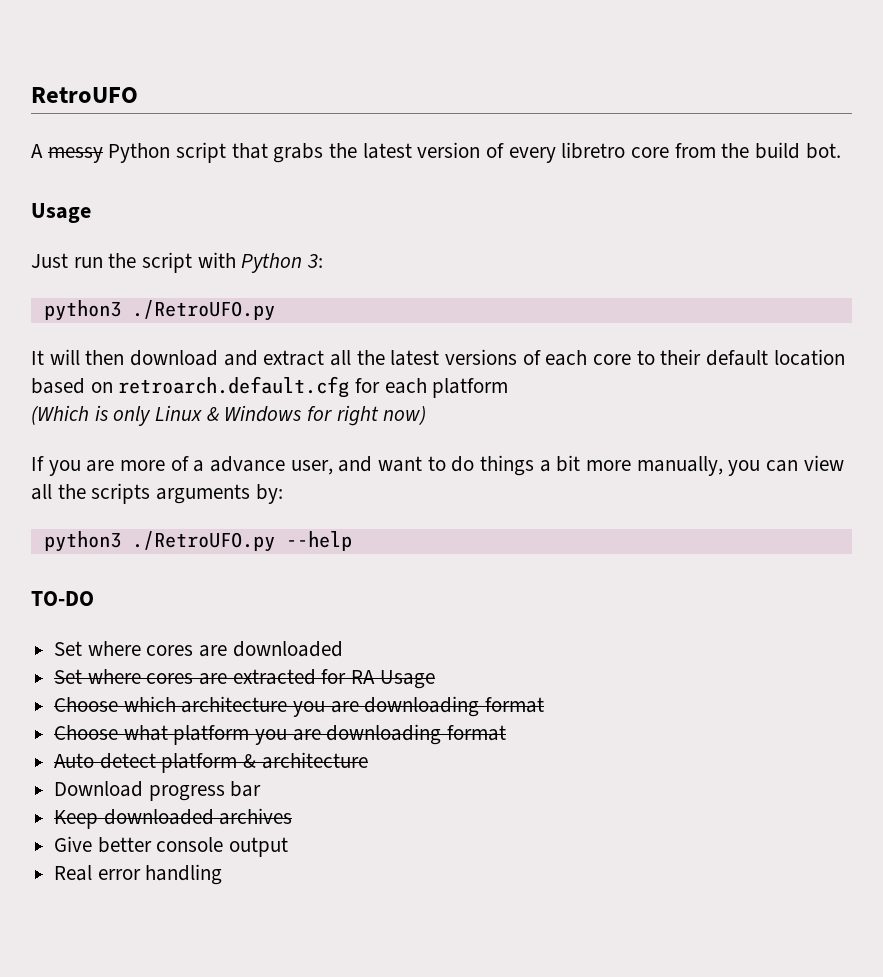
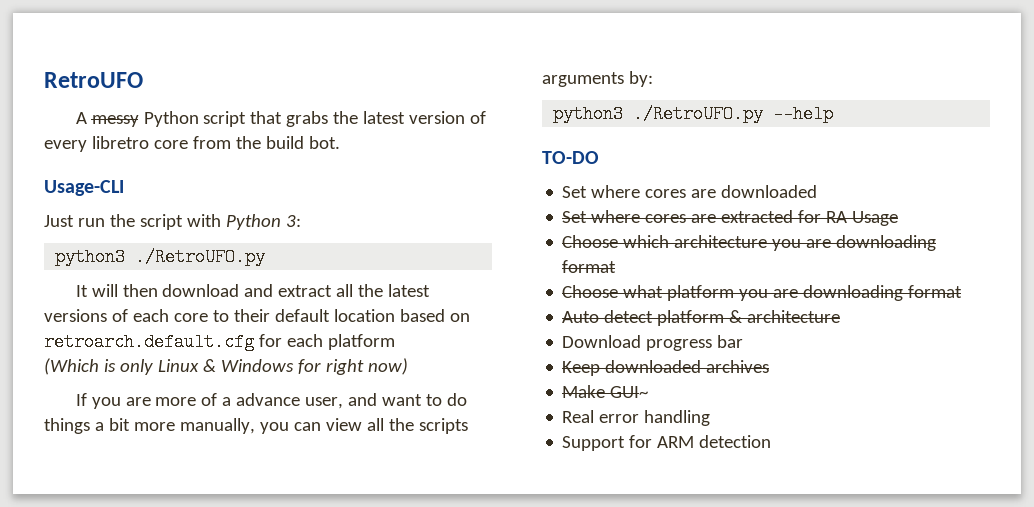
  A messy Python script that grabs the latest version of every libretro core from the build bot.
- Usage
+ Usage-CLI
- Give better console output
+ Make GUI~
+ Support for ARM detection

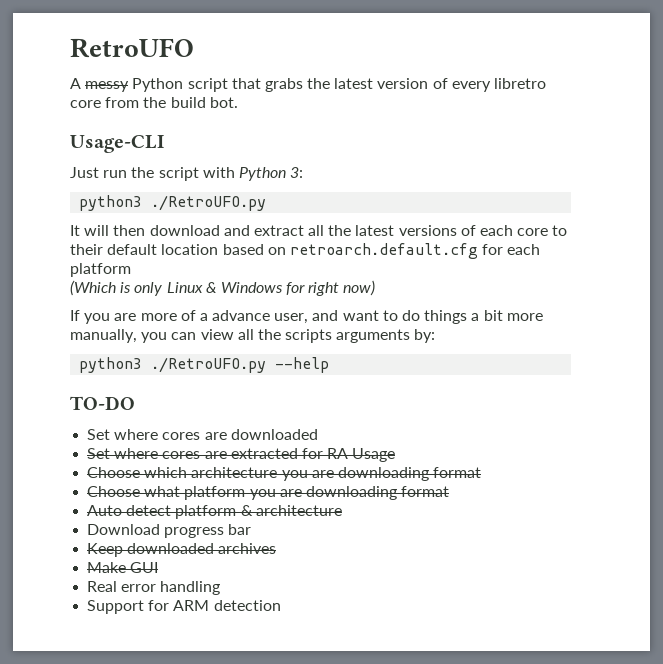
- Make GUI~
+ Make GUI

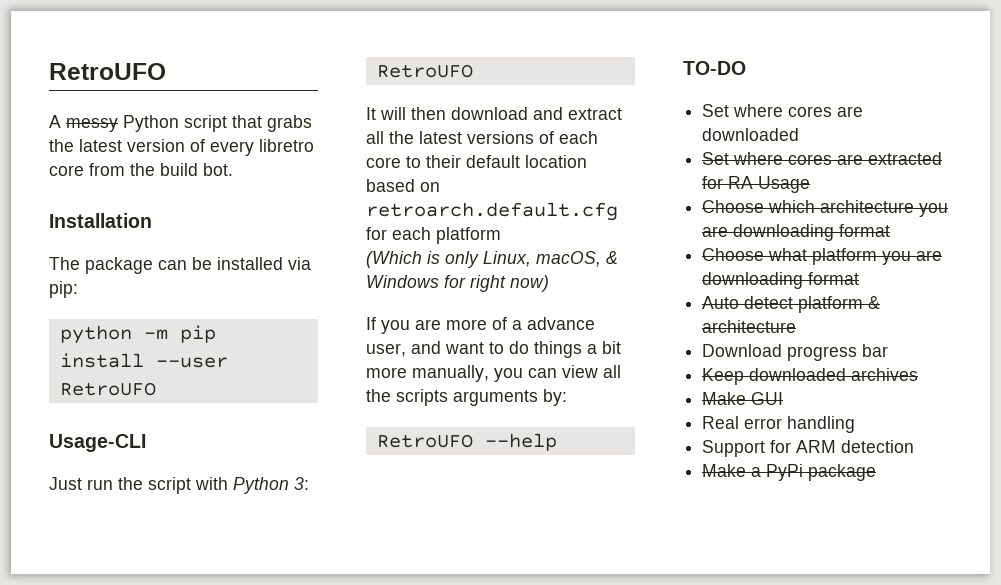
+ Installation
+ The package can be installed via pip:
+ python -m pip install --user RetroUFO
  Just run the script with Python 3:
- python3 ./RetroUFO.py
+ RetroUFO
- (Which is only Linux & Windows for right now)
+ (Which is only Linux, macOS, & Windows for right now)
- python3 ./RetroUFO.py --help
+ RetroUFO --help
+ Make a PyPi package

